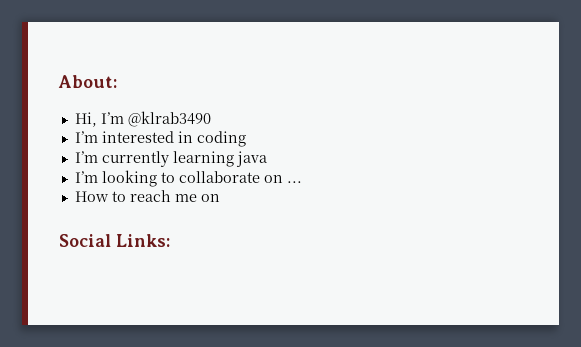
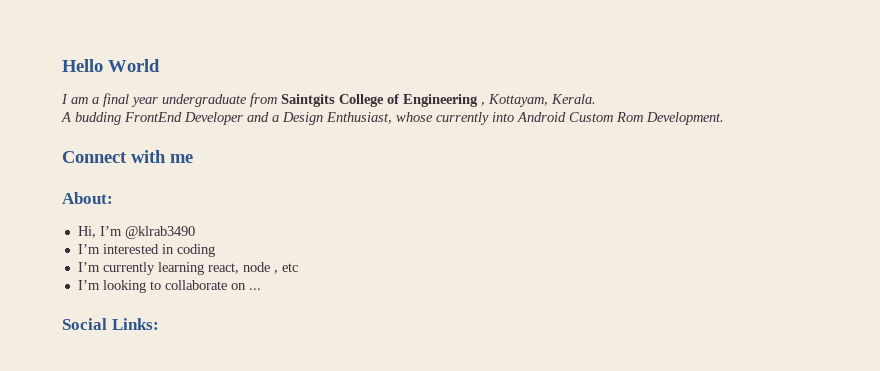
+ Hello World
+ I am a final year undergraduate from Saintgits College of Engineering , Kottayam, Kerala.
+ A budding FrontEnd Developer and a Design Enthusiast, whose currently into Android Custom Rom Development.
+ Connect with me
- I’m currently learning java
+ I’m currently learning react, node , etc
- How to reach me on

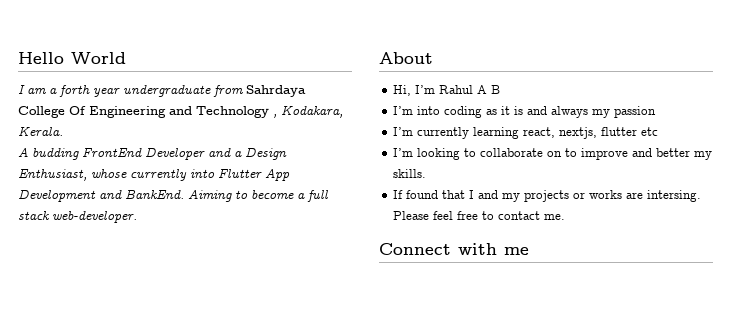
- I am a final year undergraduate from Saintgits College of Engineering , Kottayam, Kerala.
+ I am a forth year undergraduate from Sahrdaya College Of Engineering and Technology , Kodakara, Kerala.
- A budding FrontEnd Developer and a Design Enthusiast, whose currently into Android Custom Rom Development.
- Connect with me
- About:
+ A budding FrontEnd Developer and a Design Enthusiast, whose currently into Flutter App Development and BankEnd. Aiming to become a full stack web-developer.
+ About
- Hi, I’m @klrab3490
- I’m interested in coding
+ Hi, I’m Rahul A B
+ I’m into coding as it is and always my passion
- I’m currently learning react, node , etc
+ I’m currently learning react, nextjs, flutter etc
- I’m looking to collaborate on ...
- Social Links:
+ I’m looking to collaborate on to improve and better my skills.
+ If found that I and my projects or works are intersing. Please feel free to contact me.
+ Connect with me

